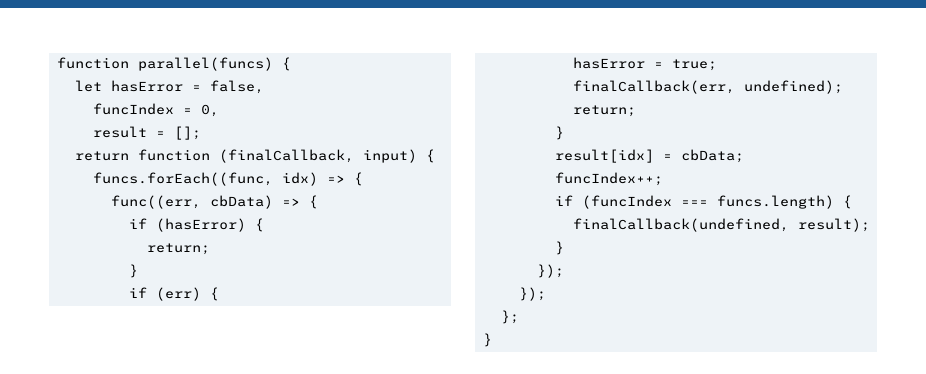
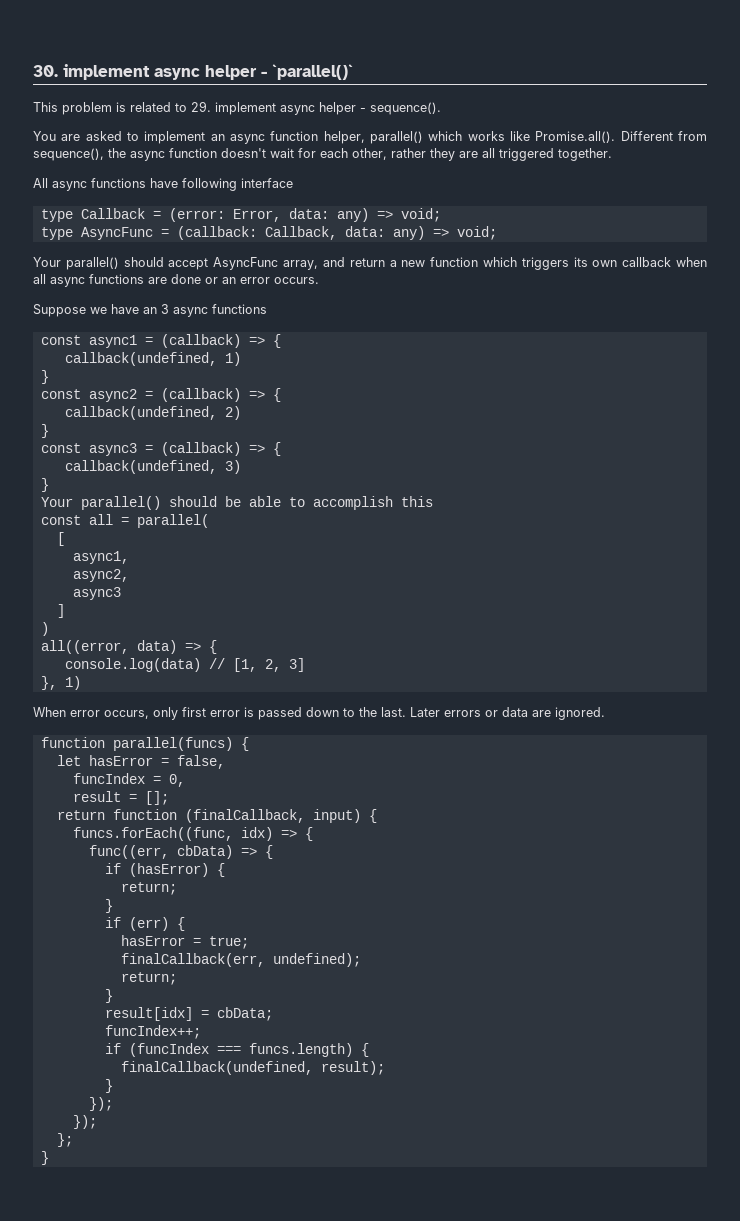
+ 30. implement async helper - `parallel()`
+ This problem is related to 29. implement async helper - sequence().
+ You are asked to implement an async function helper, parallel() which works like Promise.all(). Different from sequence(), the async function doesn't wait for each other, rather they are all triggered together.
+ All async functions have following interface
+ type Callback = (error: Error, data: any) => void;
+ type AsyncFunc = (callback: Callback, data: any) => void;
+ Your parallel() should accept AsyncFunc array, and return a new function which triggers its own callback when all async functions are done or an error occurs.
+ Suppose we have an 3 async functions
+ const async1 = (callback) => {
+ callback(undefined, 1)
+ }
+ const async2 = (callback) => {
+ callback(undefined, 2)
+ }
+ const async3 = (callback) => {
+ callback(undefined, 3)
+ }
+ Your parallel() should be able to accomplish this
+ const all = parallel(
+ [
+ async1,
+ async2,
+ async3
+ ]
+ )
+ all((error, data) => {
+ console.log(data) // [1, 2, 3]
+ }, 1)
+ When error occurs, only first error is passed down to the last. Later errors or data are ignored.

